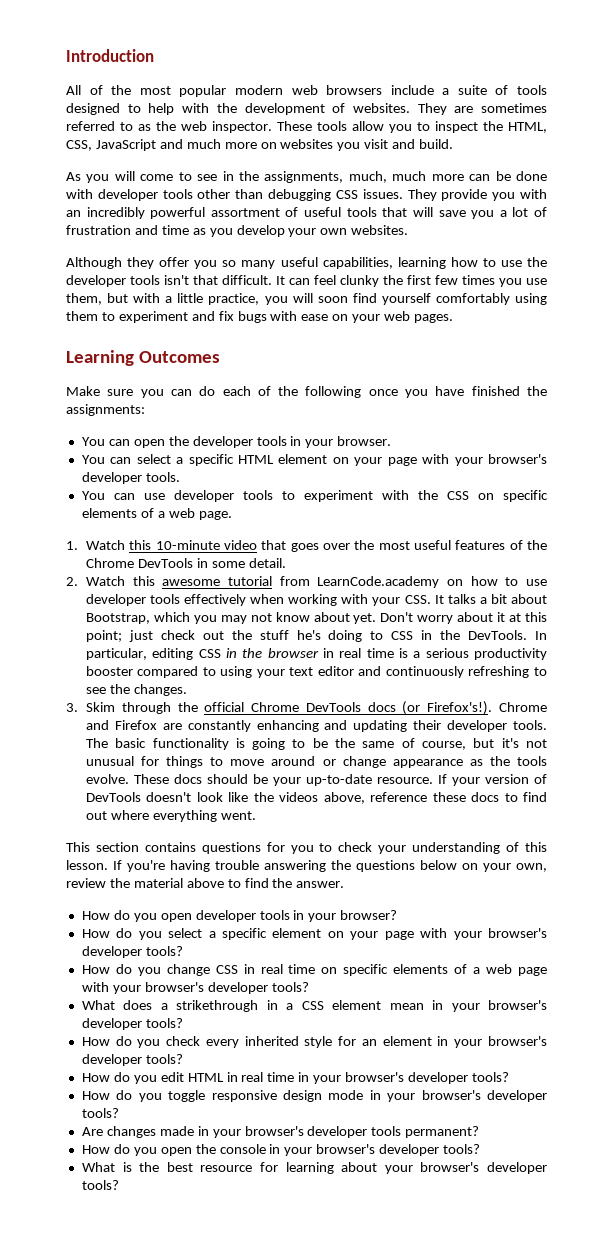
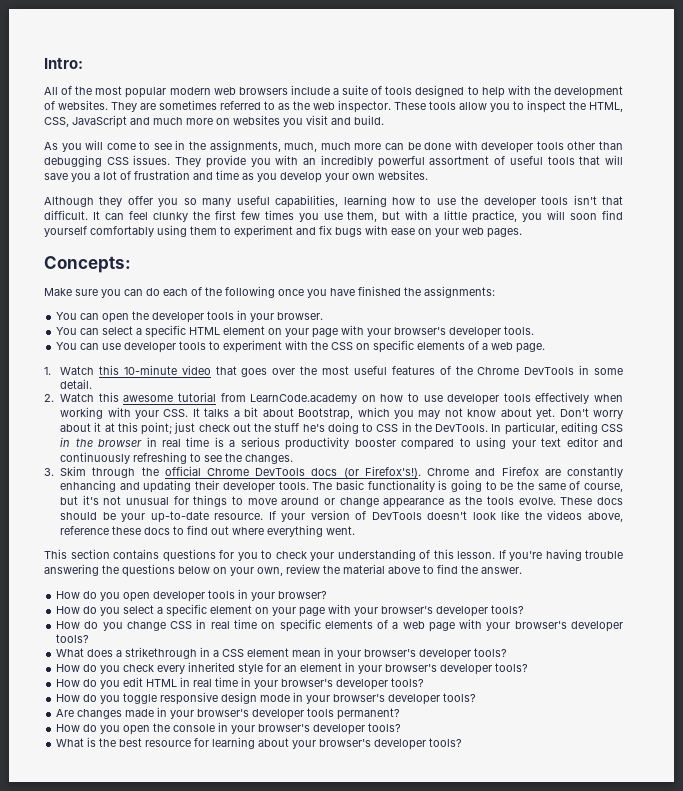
- Introduction
+ Intro:
- Learning Outcomes
+ Concepts:

